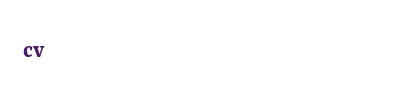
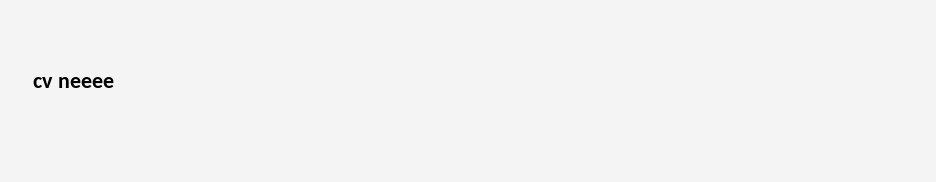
- cv
+ cv neeee

